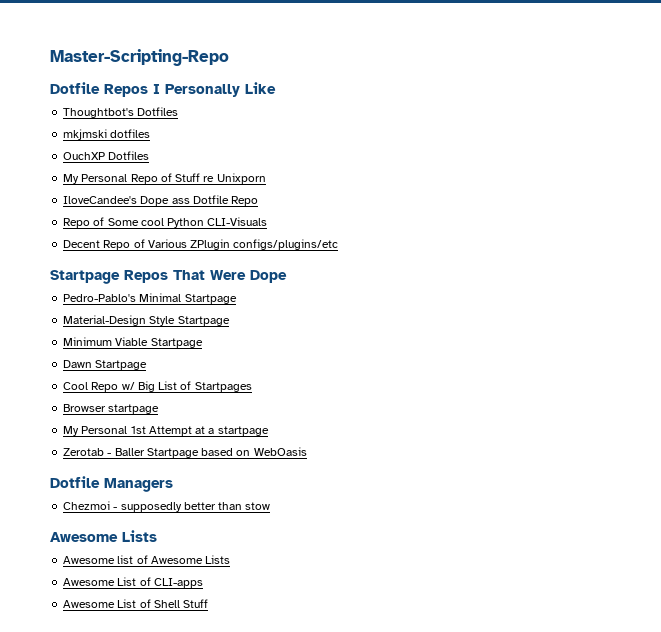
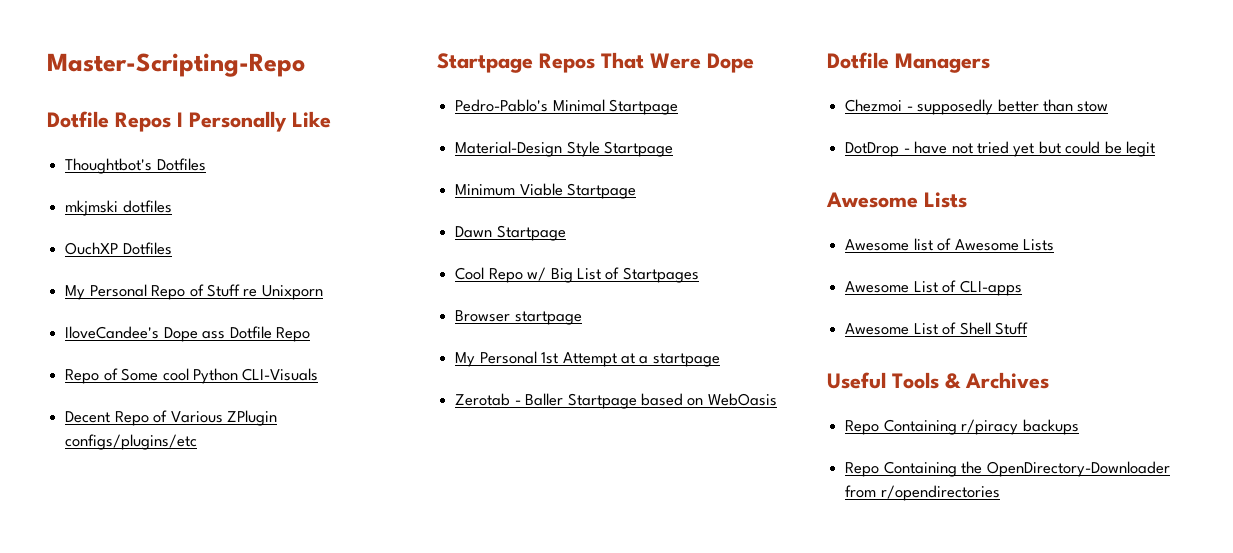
+ DotDrop - have not tried yet but could be legit
+ Useful Tools & Archives
+ Repo Containing r/piracy backups
+ Repo Containing the OpenDirectory-Downloader from r/opendirectories

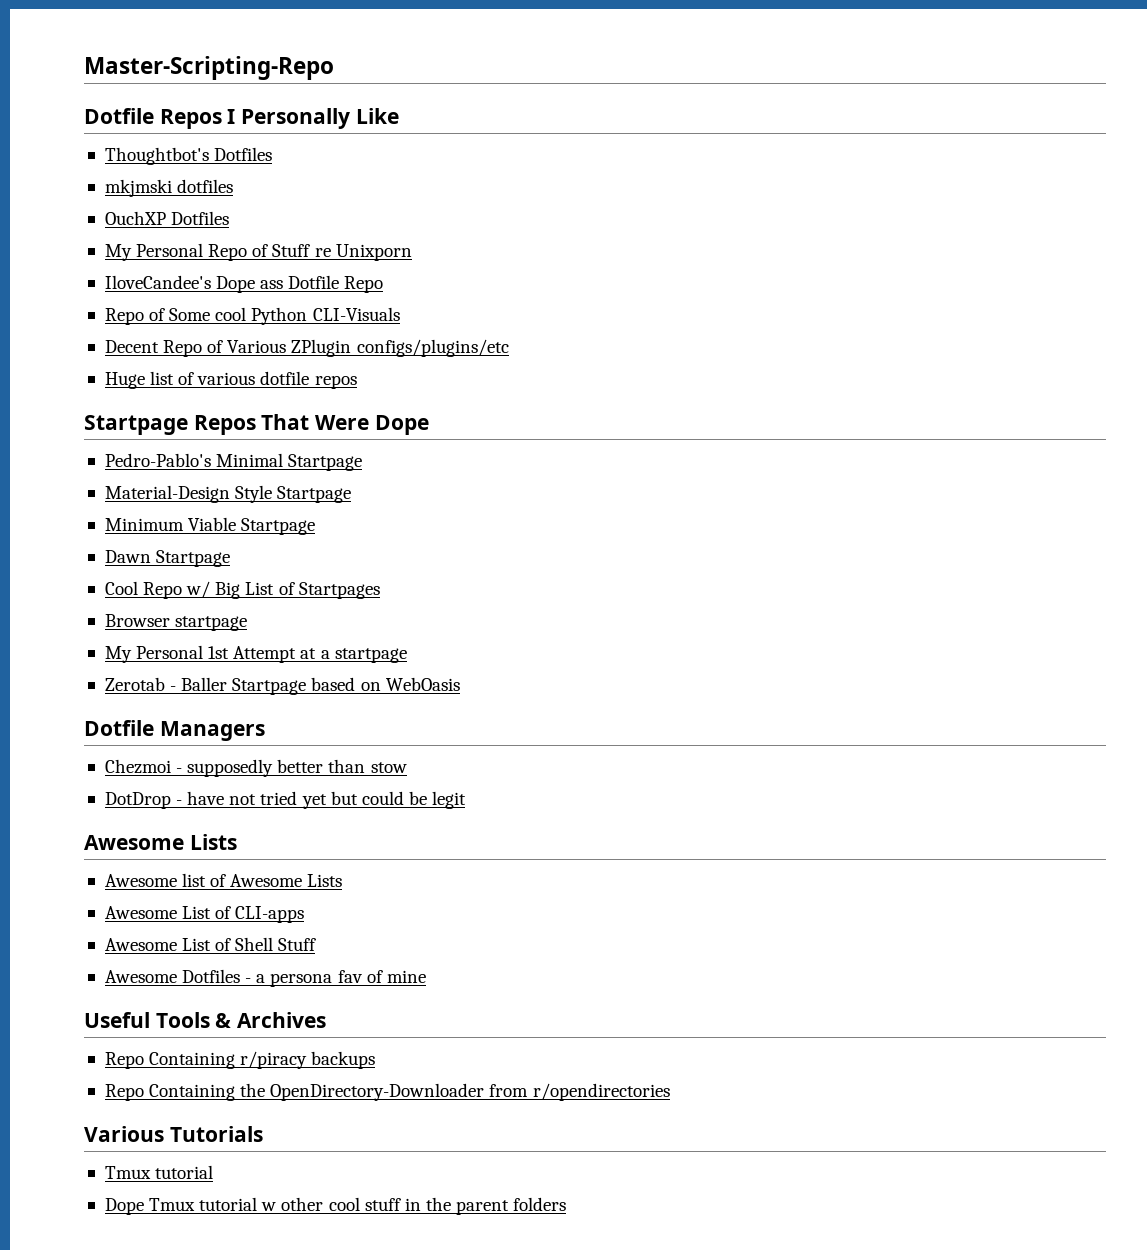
+ Huge list of various dotfile repos
+ Awesome Dotfiles - a persona fav of mine
+ Various Tutorials
+ Tmux tutorial
+ Dope Tmux tutorial w other cool stuff in the parent folders

